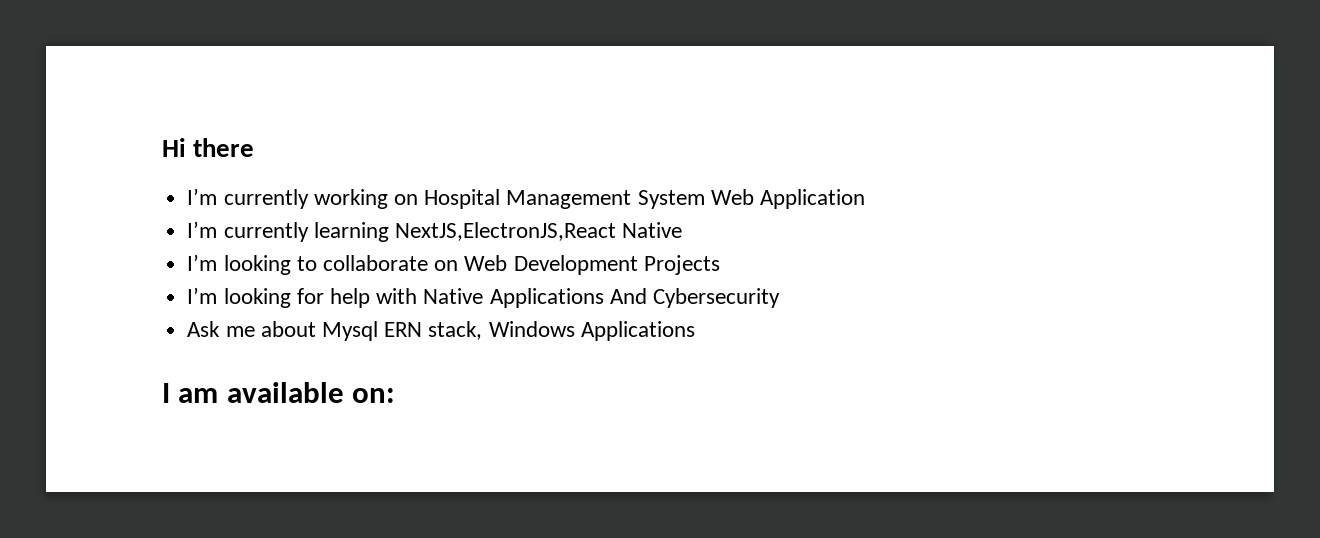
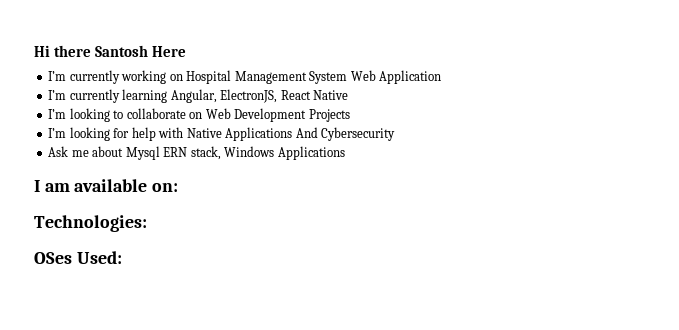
- Hi there
+ Hi there Santosh Here
- I’m currently learning NextJS,ElectronJS,React Native
+ I’m currently learning Angular, ElectronJS, React Native
+ Technologies:
+ OSes Used:

